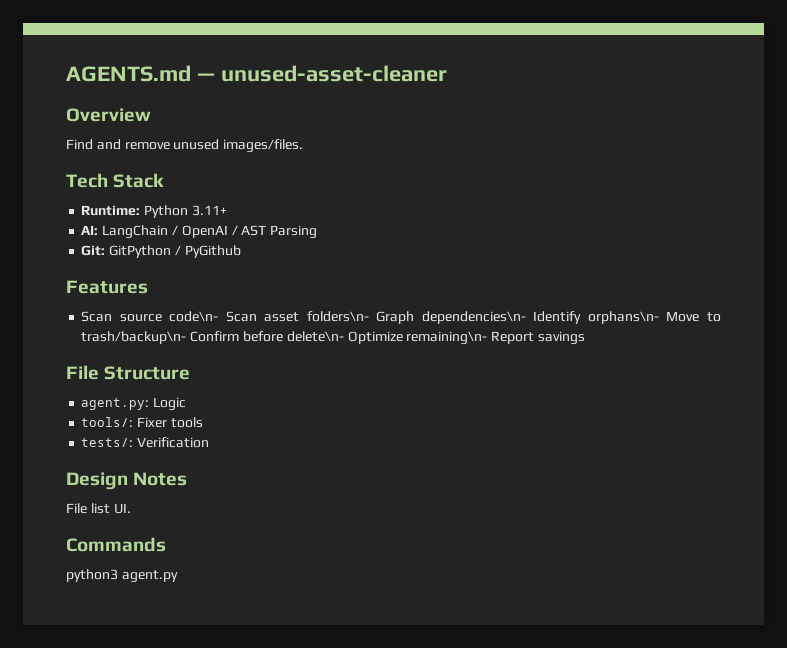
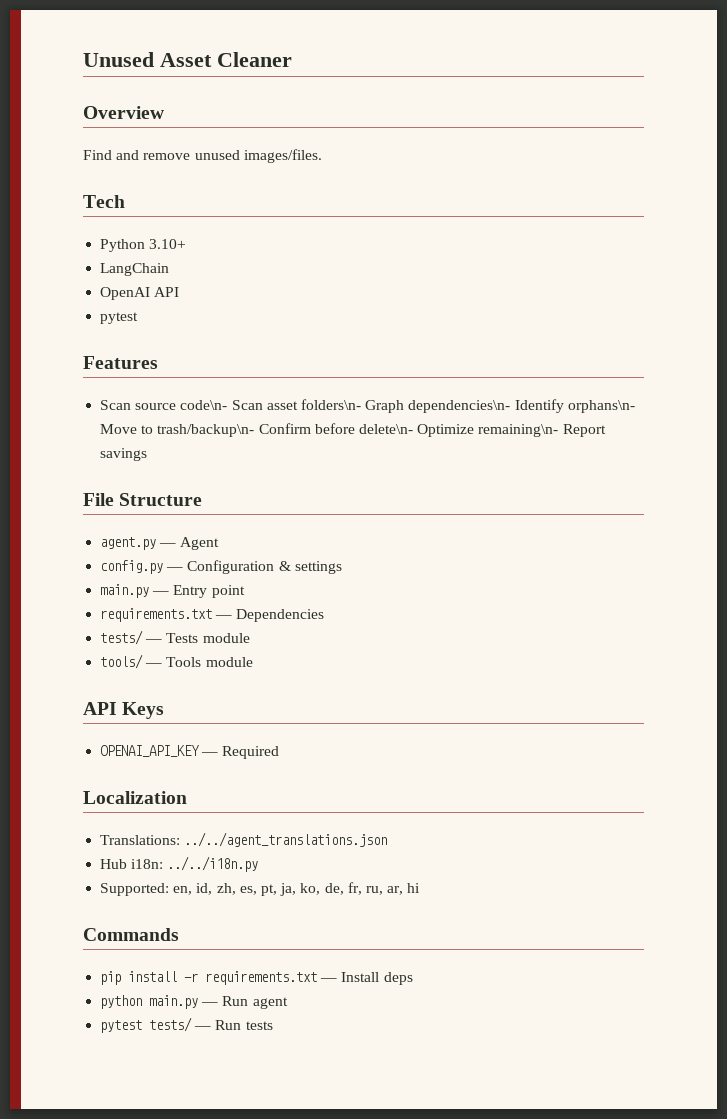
- AGENTS.md — unused-asset-cleaner
+ Unused Asset Cleaner
- Tech Stack
- Runtime: Python 3.11+
- AI: LangChain / OpenAI / AST Parsing
- Git: GitPython / PyGithub
+ Tech
+ Python 3.10+
+ LangChain
+ OpenAI API
+ pytest
- agent.py: Logic
- tools/: Fixer tools
- tests/: Verification
- Design Notes
- File list UI.
+ agent.py — Agent
+ config.py — Configuration & settings
+ main.py — Entry point
+ requirements.txt — Dependencies
+ tests/ — Tests module
+ tools/ — Tools module
+ API Keys
+ OPENAI_API_KEY — Required
+ Localization
+ Translations: ../../agent_translations.json
+ Hub i18n: ../../i18n.py
+ Supported: en, id, zh, es, pt, ja, ko, de, fr, ru, ar, hi
  Commands
- python3 agent.py
+ pip install -r requirements.txt — Install deps
+ python main.py — Run agent
+ pytest tests/ — Run tests

